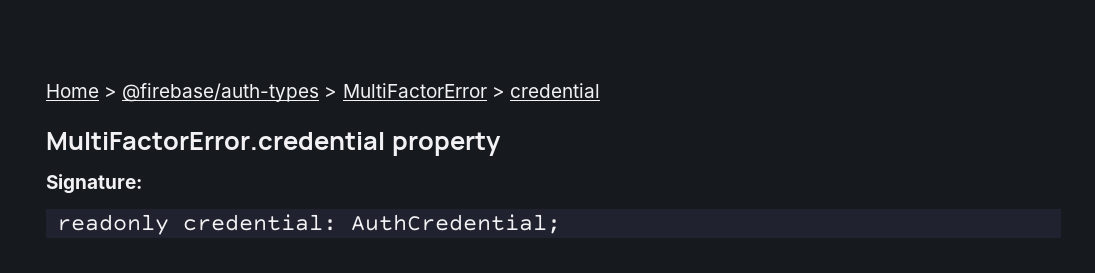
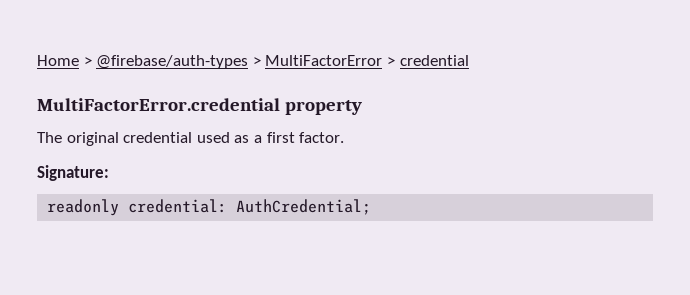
+ The original credential used as a first factor.

